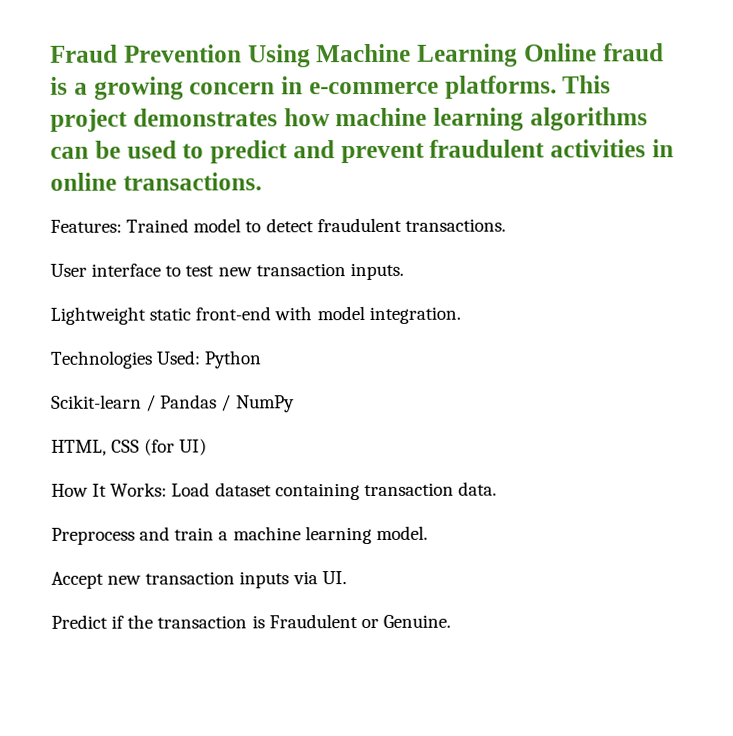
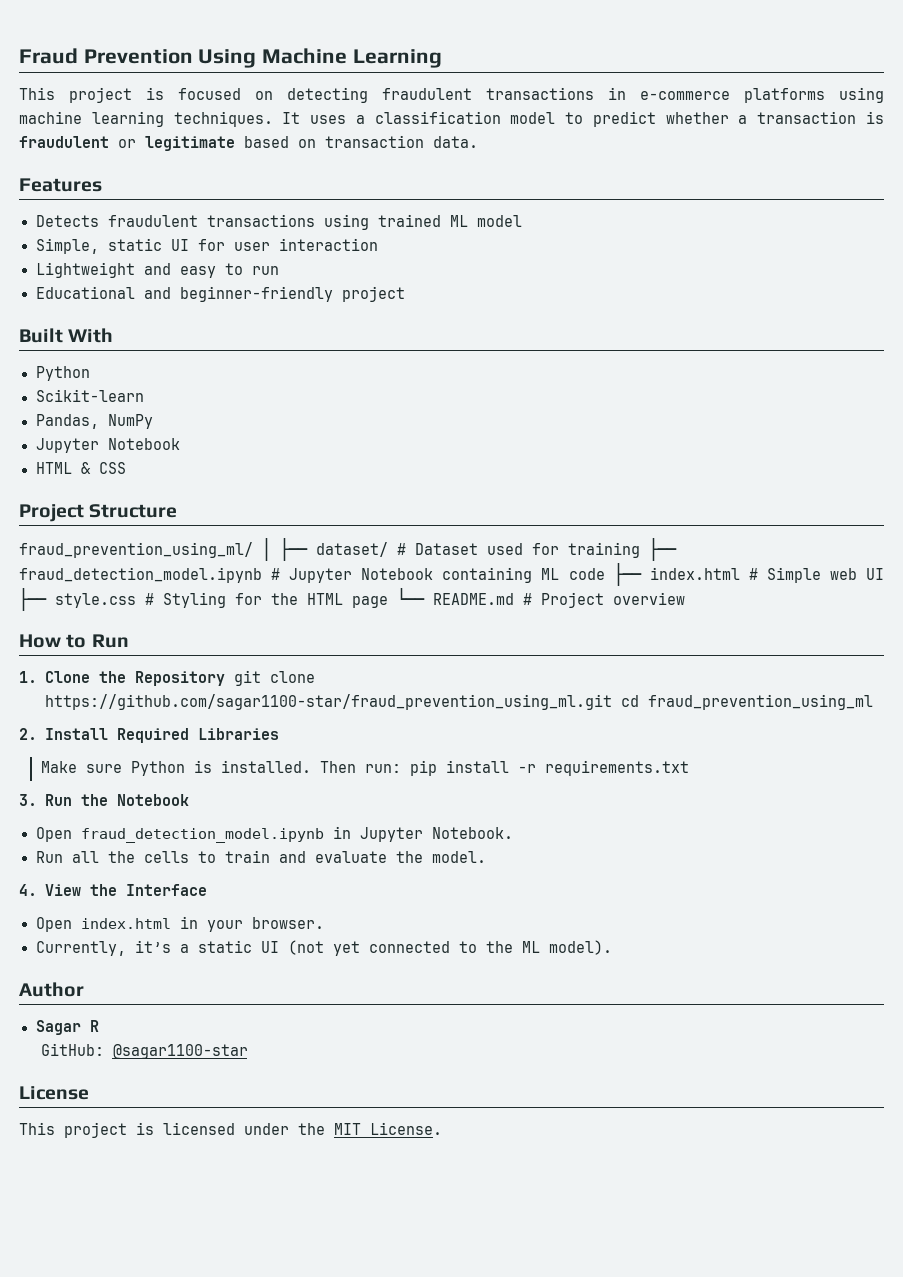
- Fraud Prevention Using Machine Learning Online fraud is a growing concern in e-commerce platforms. This project demonstrates how machine learning algorithms can be used to predict and prevent fraudulent activities in online transactions.
- Features: Trained model to detect fraudulent transactions.
- User interface to test new transaction inputs.
- Lightweight static front-end with model integration.
- Technologies Used: Python
- Scikit-learn / Pandas / NumPy
- HTML, CSS (for UI)
- How It Works: Load dataset containing transaction data.
- Preprocess and train a machine learning model.
- Accept new transaction inputs via UI.
- Predict if the transaction is Fraudulent or Genuine.
+ Fraud Prevention Using Machine Learning
+ This project is focused on detecting fraudulent transactions in e-commerce platforms using machine learning techniques. It uses a classification model to predict whether a transaction is fraudulent or legitimate based on transaction data.
+ Features
+ Detects fraudulent transactions using trained ML model
+ Simple, static UI for user interaction
+ Lightweight and easy to run
+ Educational and beginner-friendly project
+ Built With
+ Python
+ Scikit-learn
+ Pandas, NumPy
+ Jupyter Notebook
+ HTML & CSS
+ Project Structure
+ fraud_prevention_using_ml/ │ ├── dataset/ # Dataset used for training ├── fraud_detection_model.ipynb # Jupyter Notebook containing ML code ├── index.html # Simple web UI ├── style.css # Styling for the HTML page └── README.md # Project overview
+ How to Run
+ 1. Clone the Repository git clone https://github.com/sagar1100-star/fraud_prevention_using_ml.git cd fraud_prevention_using_ml
+ 2. Install Required Libraries
+ Make sure Python is installed. Then run: pip install -r requirements.txt
+ 3. Run the Notebook
+ Open fraud_detection_model.ipynb in Jupyter Notebook.
+ Run all the cells to train and evaluate the model.
+ 4. View the Interface
+ Open index.html in your browser.
+ Currently, it’s a static UI (not yet connected to the ML model).
+ Author
+ Sagar R
+ GitHub: @sagar1100-star
+ License
+ This project is licensed under the MIT License.

